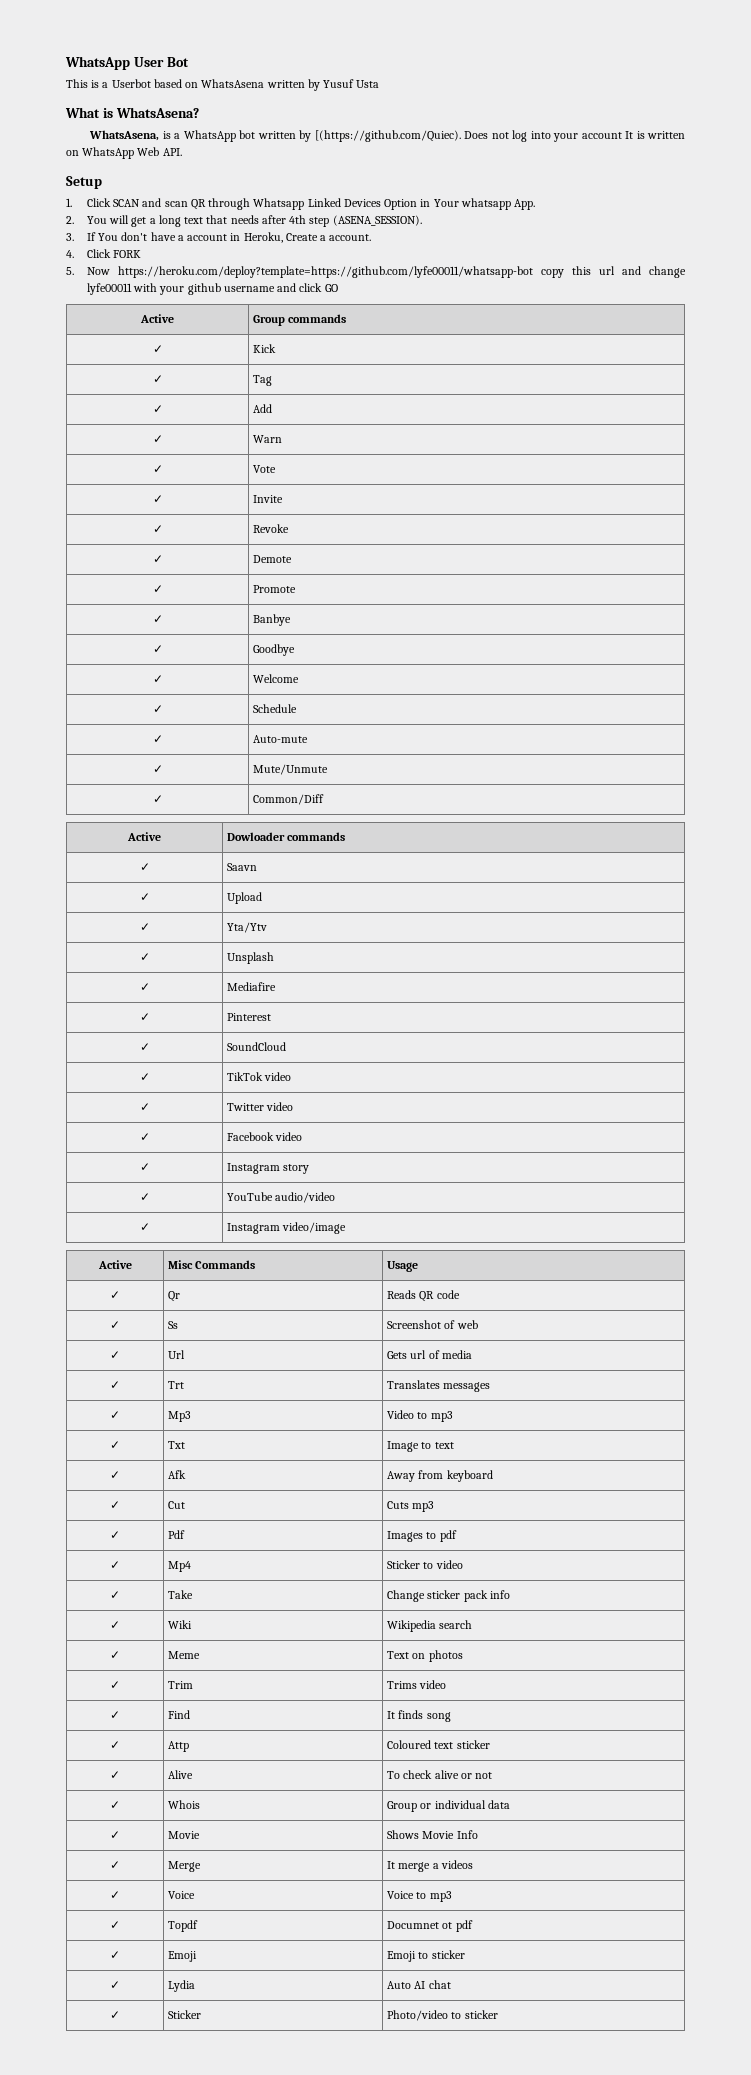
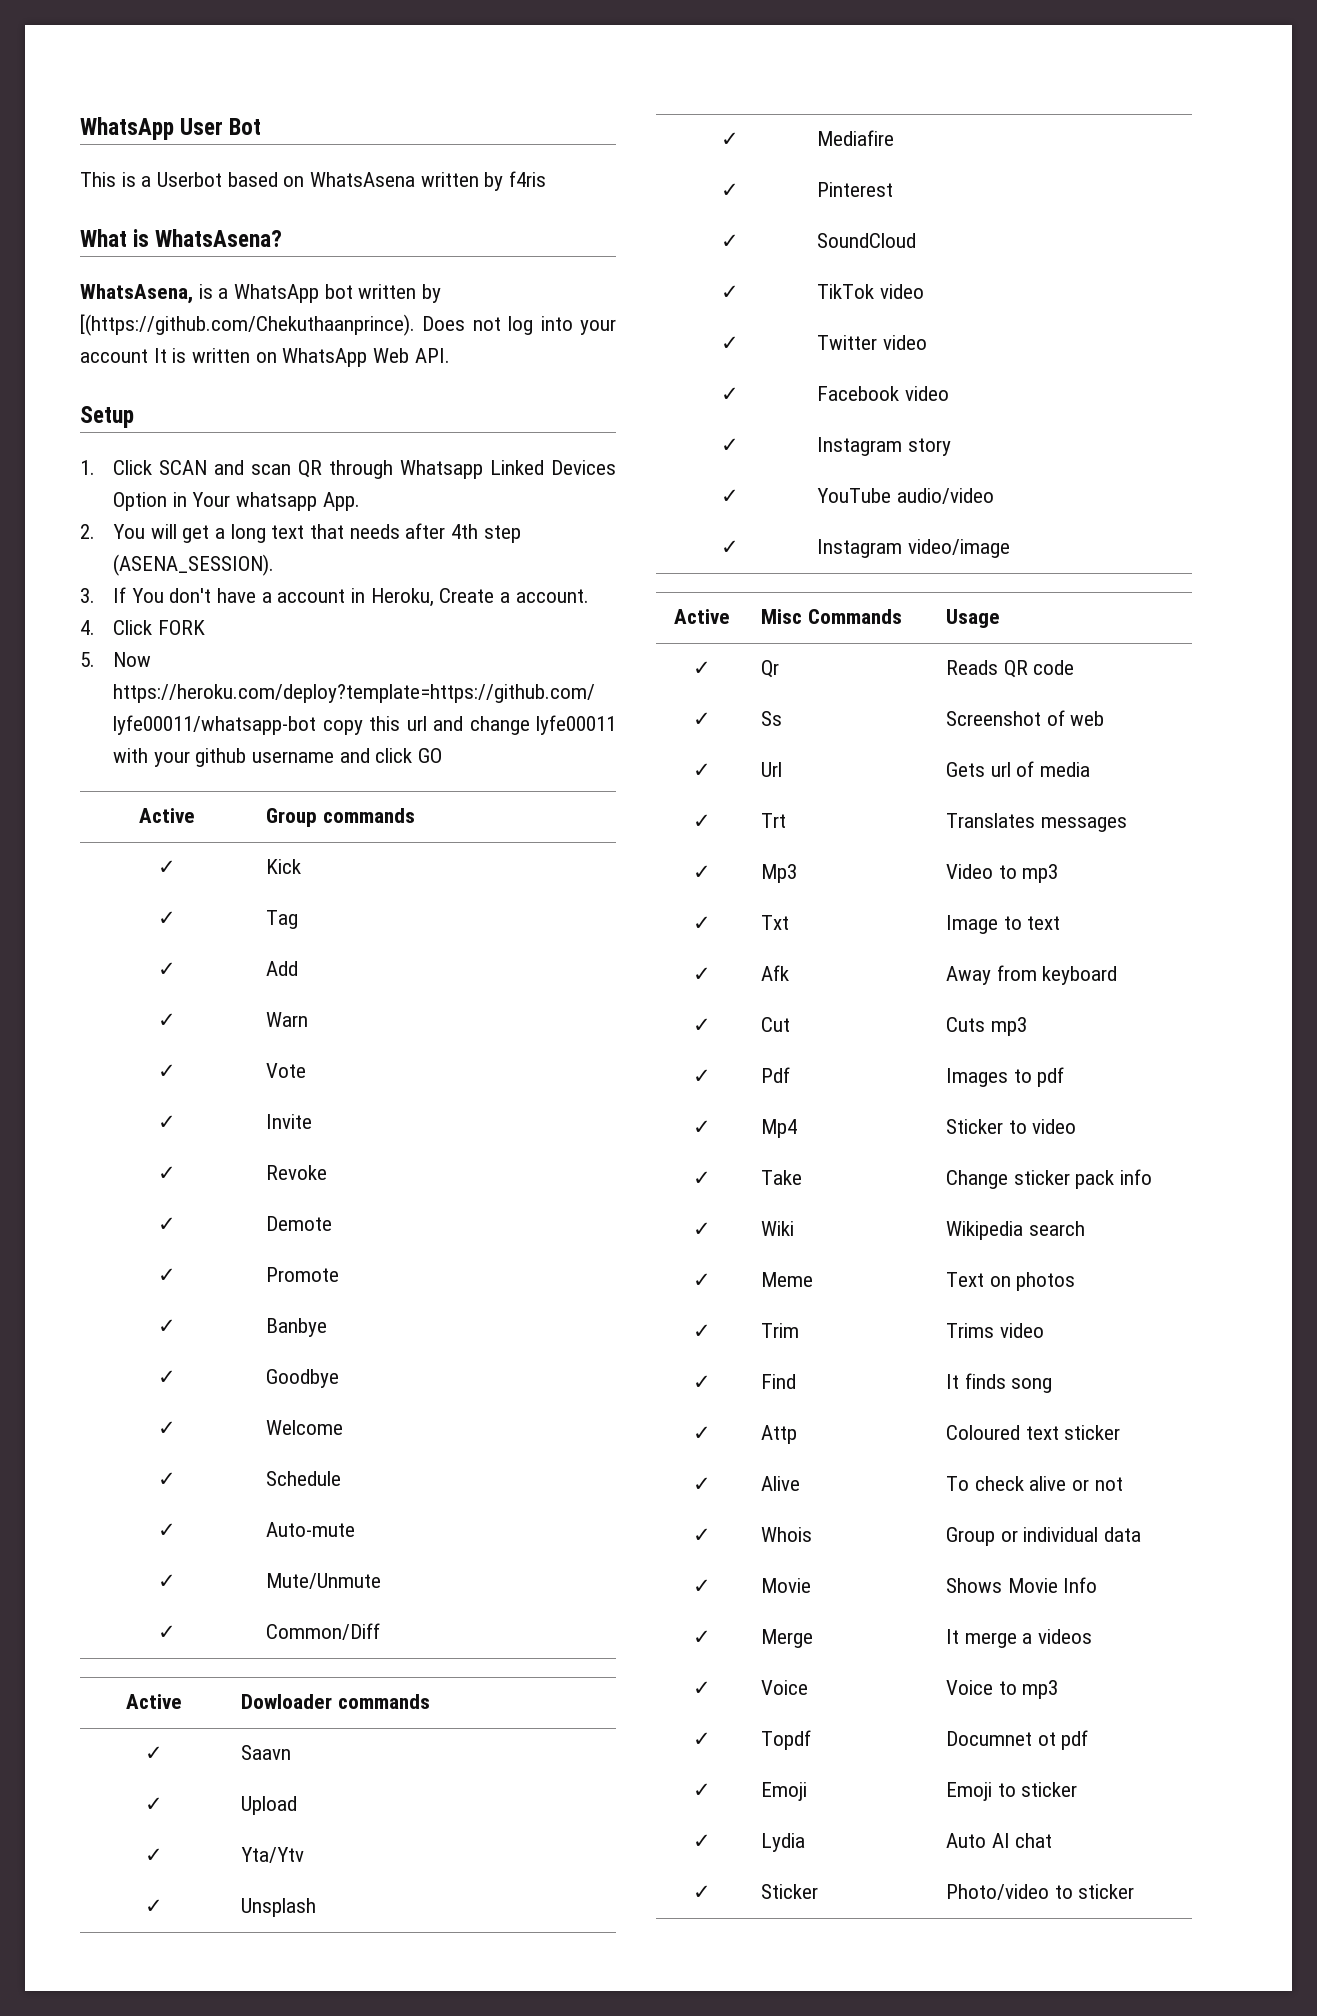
- This is a Userbot based on WhatsAsena written by Yusuf Usta
+ This is a Userbot based on WhatsAsena written by f4ris
- WhatsAsena, is a WhatsApp bot written by [(https://github.com/Quiec). Does not log into your account It is written on WhatsApp Web API.
+ WhatsAsena, is a WhatsApp bot written by [(https://github.com/Chekuthaanprince). Does not log into your account It is written on WhatsApp Web API.

